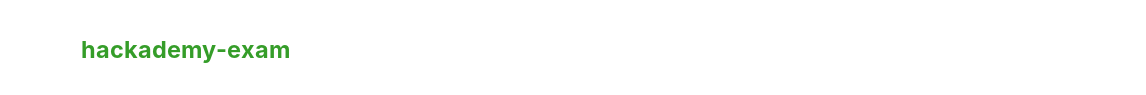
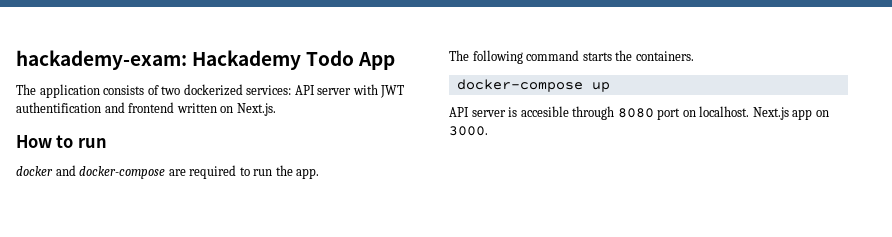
- hackademy-exam
+ hackademy-exam: Hackademy Todo App
+ The application consists of two dockerized services: API server with JWT authentification and frontend written on Next.js.
+ How to run
+ docker and docker-compose are required to run the app.
+ The following command starts the containers.
+ docker-compose up
+ API server is accesible through 8080 port on localhost. Next.js app on 3000.

